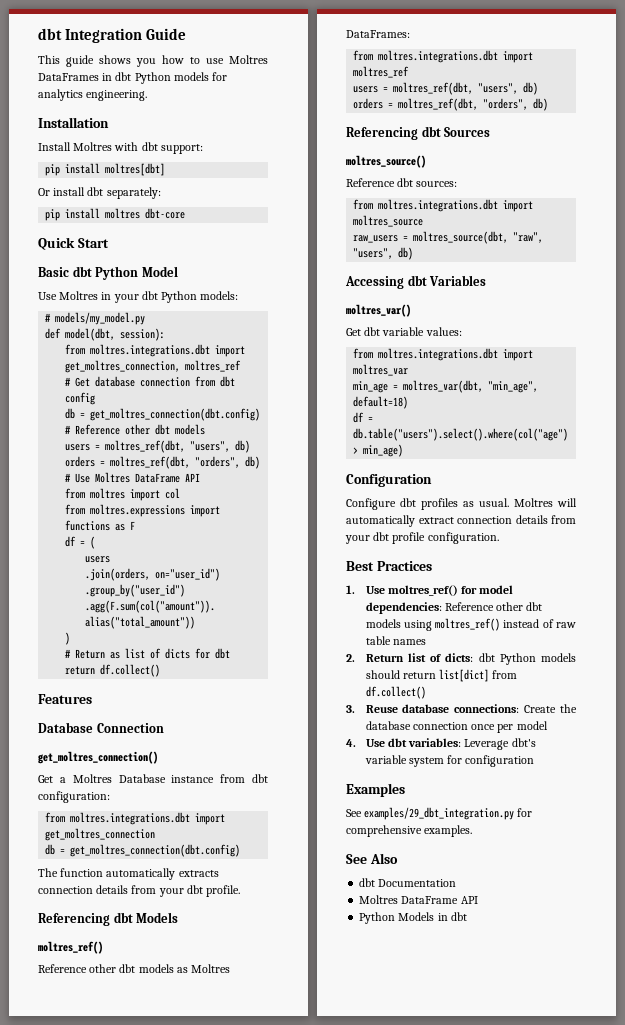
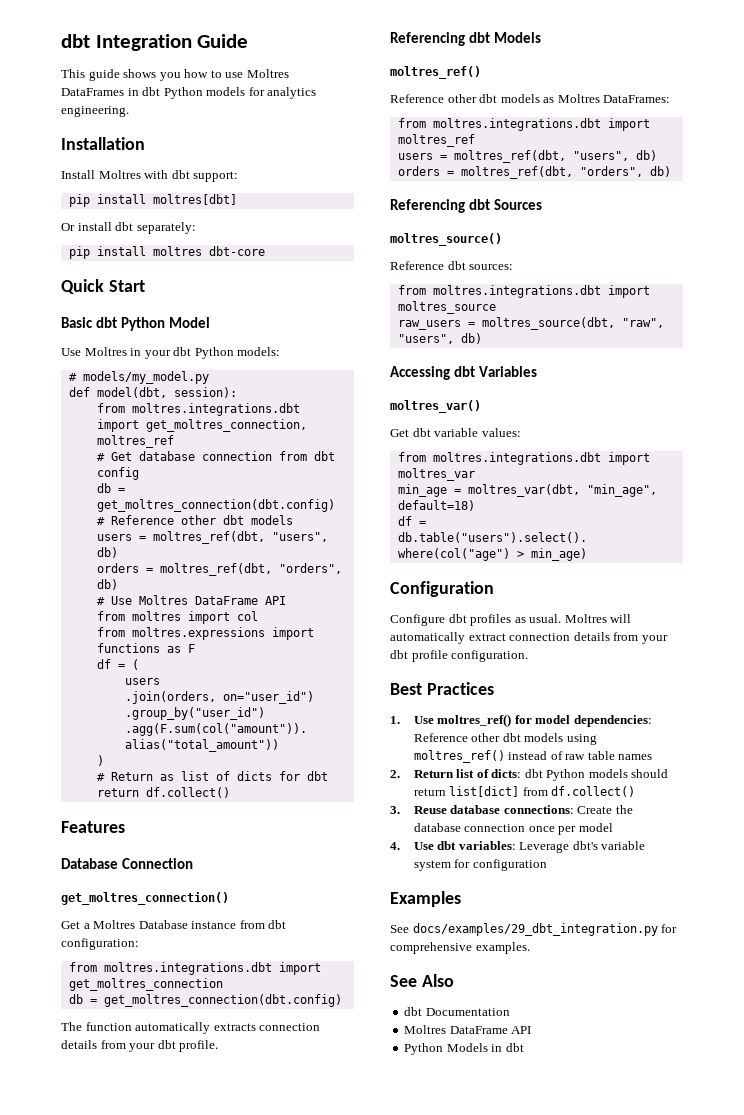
- See examples/29_dbt_integration.py for comprehensive examples.
+ See docs/examples/29_dbt_integration.py for comprehensive examples.

